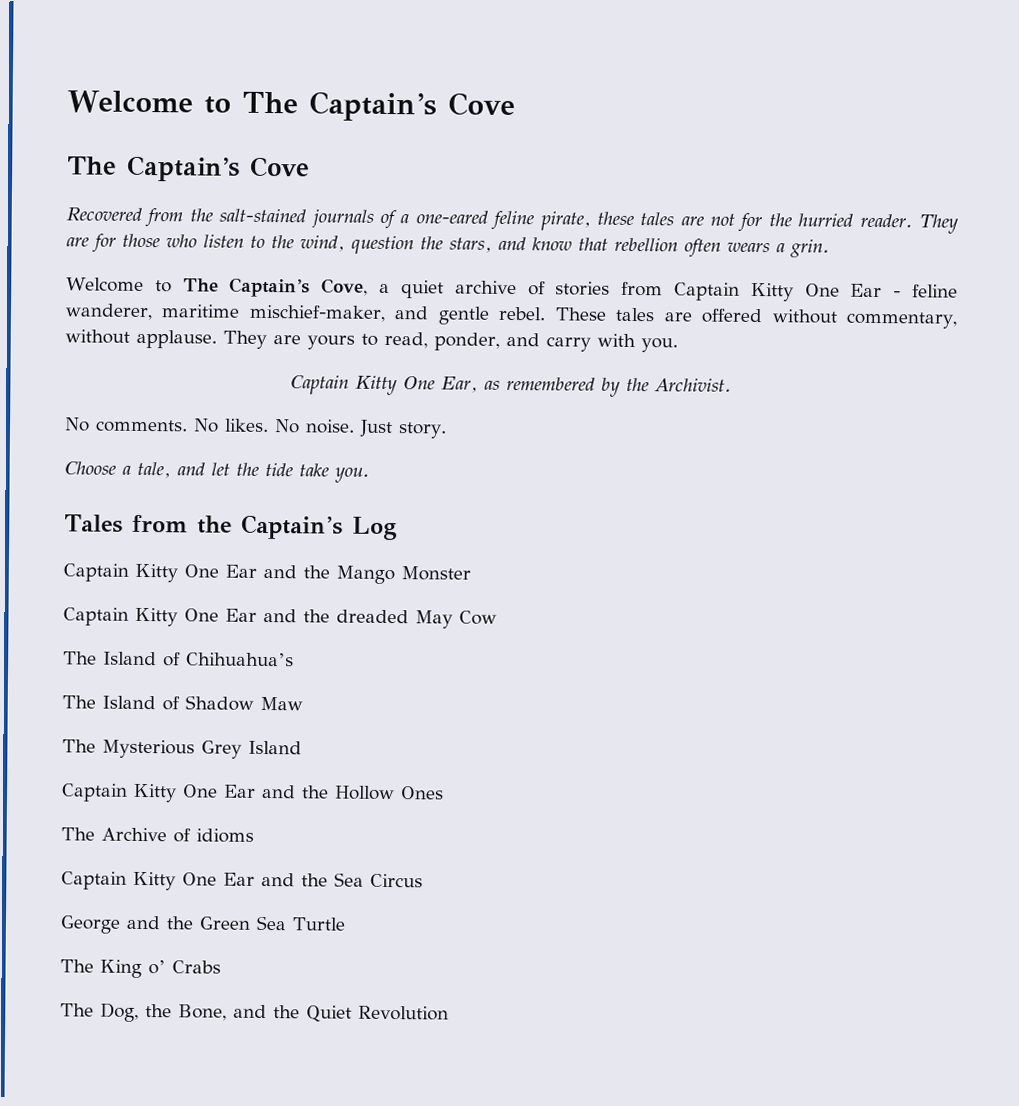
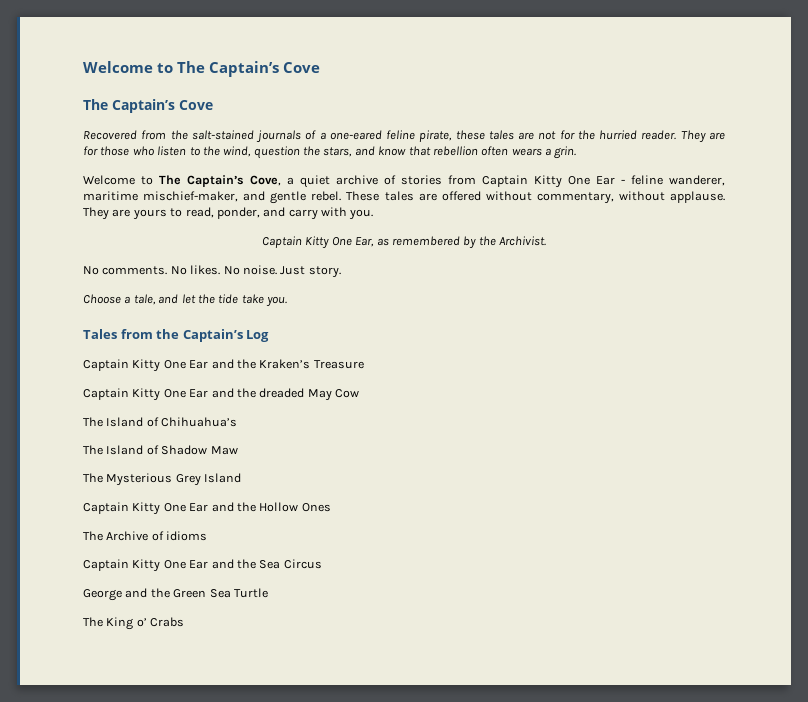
- Captain Kitty One Ear and the Mango Monster
+ Captain Kitty One Ear and the Kraken’s Treasure
- The Dog, the Bone, and the Quiet Revolution

